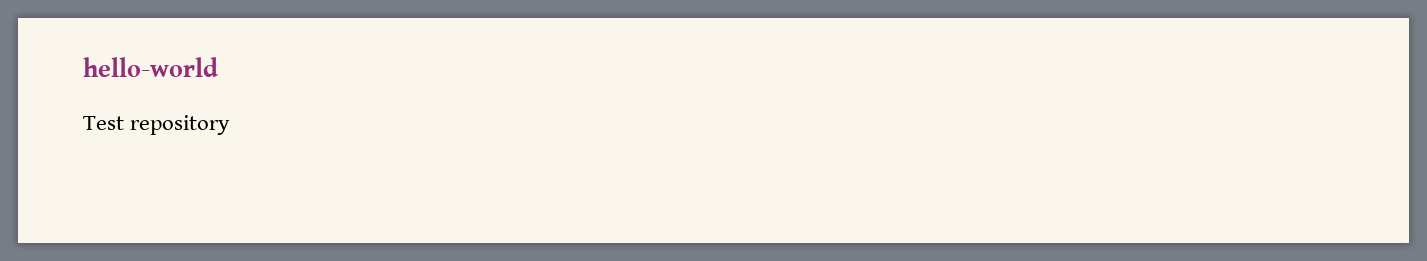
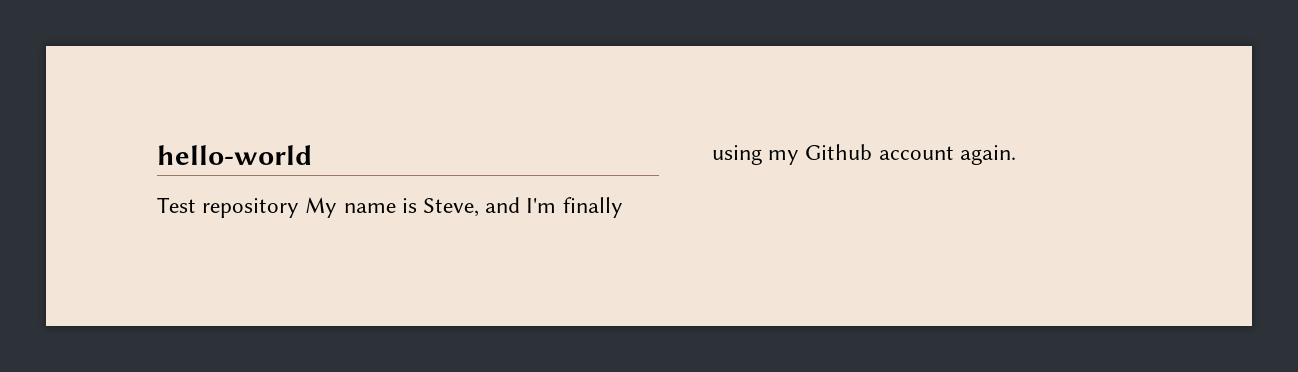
- Test repository
+ Test repository My name is Steve, and I'm finally using my Github account again.

